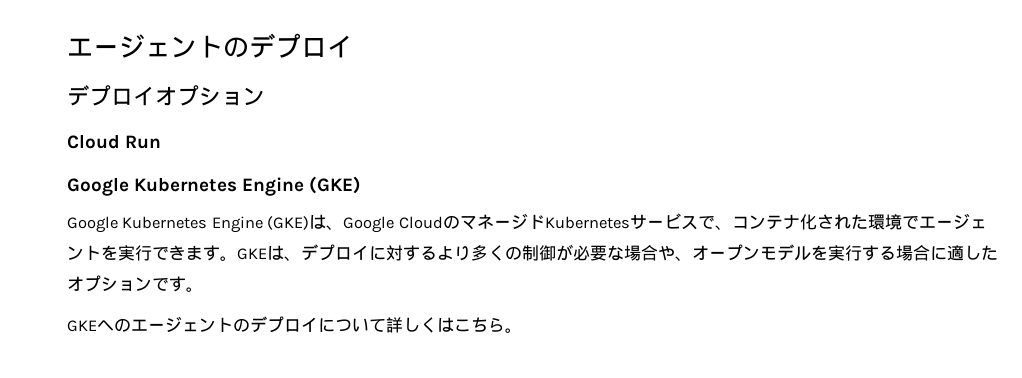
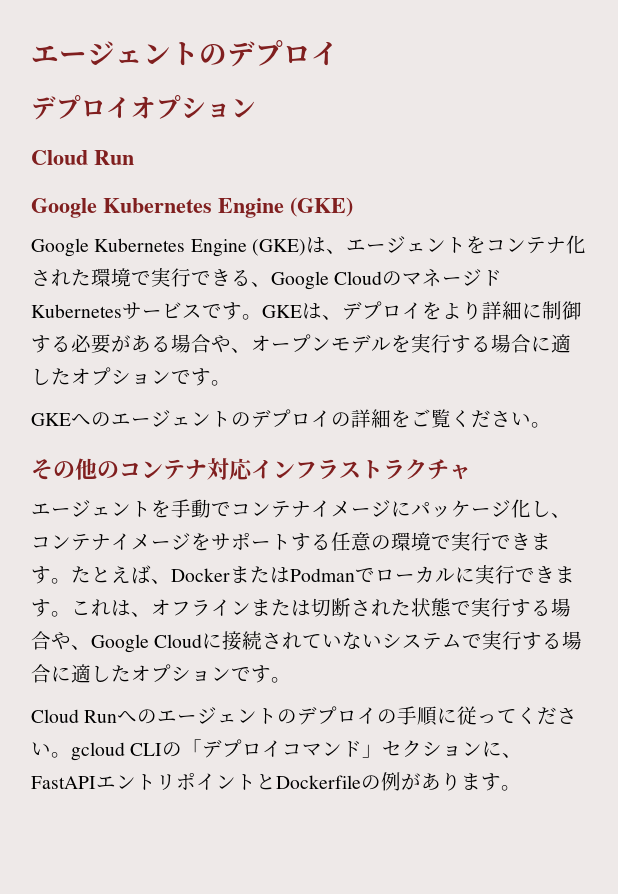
- Google Kubernetes Engine (GKE)は、Google CloudのマネージドKubernetesサービスで、コンテナ化された環境でエージェントを実行できます。
+ Google Kubernetes Engine (GKE)は、エージェントをコンテナ化された環境で実行できる、Google CloudのマネージドKubernetesサービスです。
- GKEは、デプロイに対するより多くの制御が必要な場合や、オープンモデルを実行する場合に適したオプションです。
+ GKEは、デプロイをより詳細に制御する必要がある場合や、オープンモデルを実行する場合に適したオプションです。
- GKEへのエージェントのデプロイについて詳しくはこちら。
+ GKEへのエージェントのデプロイの詳細をご覧ください。
+ その他のコンテナ対応インフラストラクチャ
+ エージェントを手動でコンテナイメージにパッケージ化し、コンテナイメージをサポートする任意の環境で実行できます。たとえば、DockerまたはPodmanでローカルに実行できます。これは、オフラインまたは切断された状態で実行する場合や、Google Cloudに接続されていないシステムで実行する場合に適したオプションです。
+ Cloud Runへのエージェントのデプロイの手順に従ってください。gcloud CLIの「デプロイコマンド」セクションに、FastAPIエントリポイントとDockerfileの例があります。

